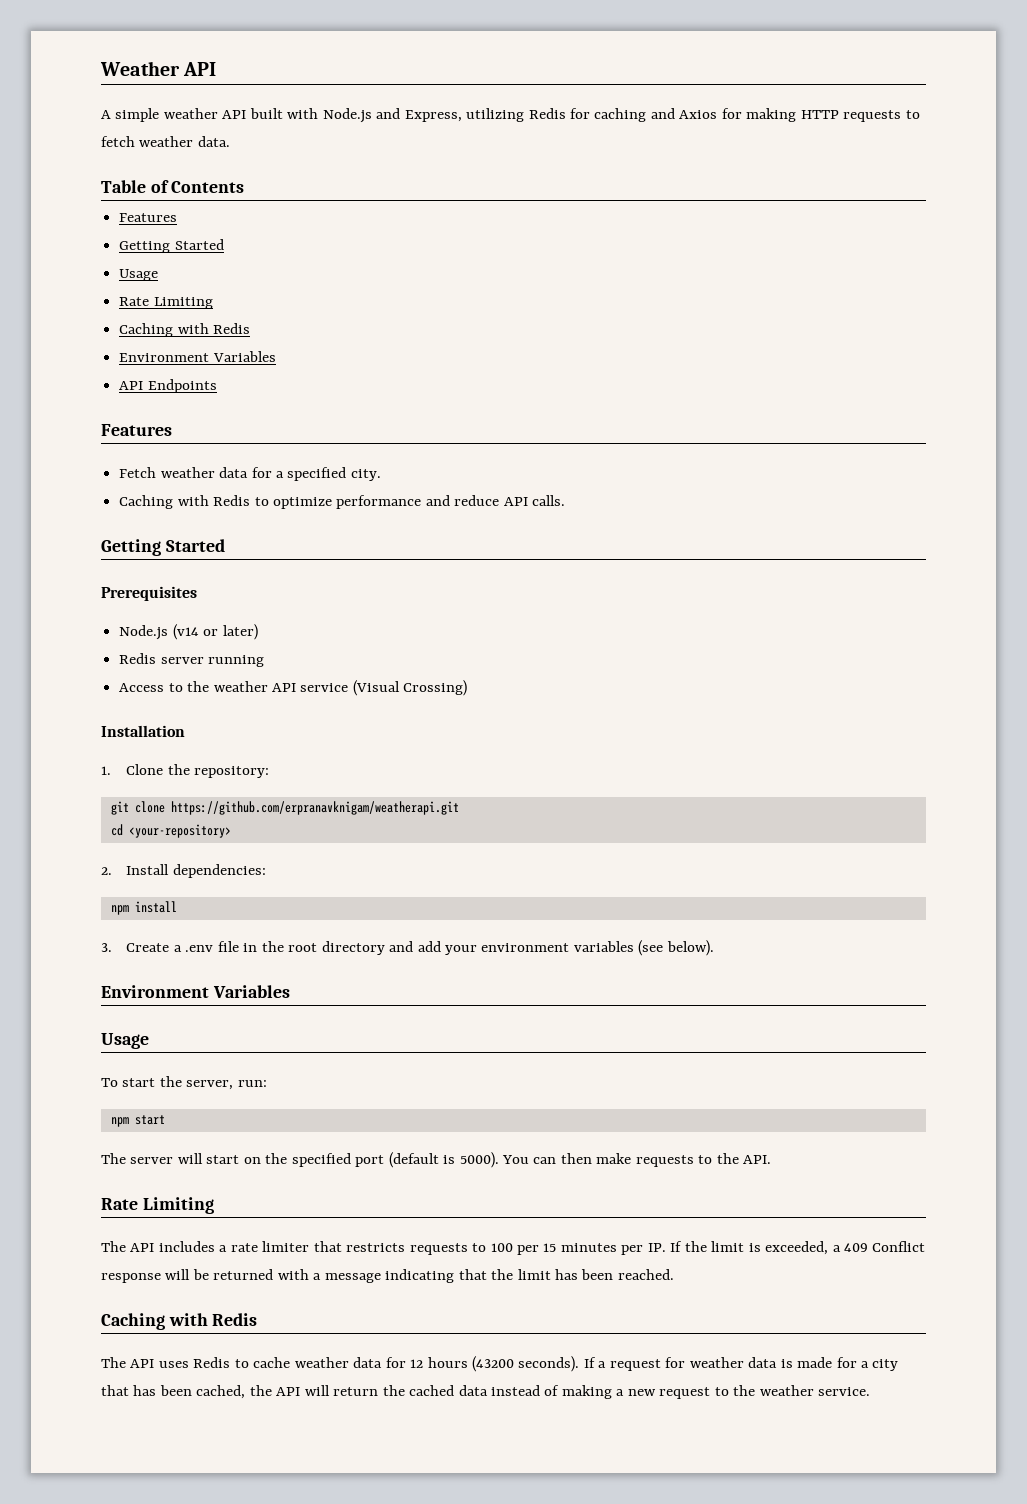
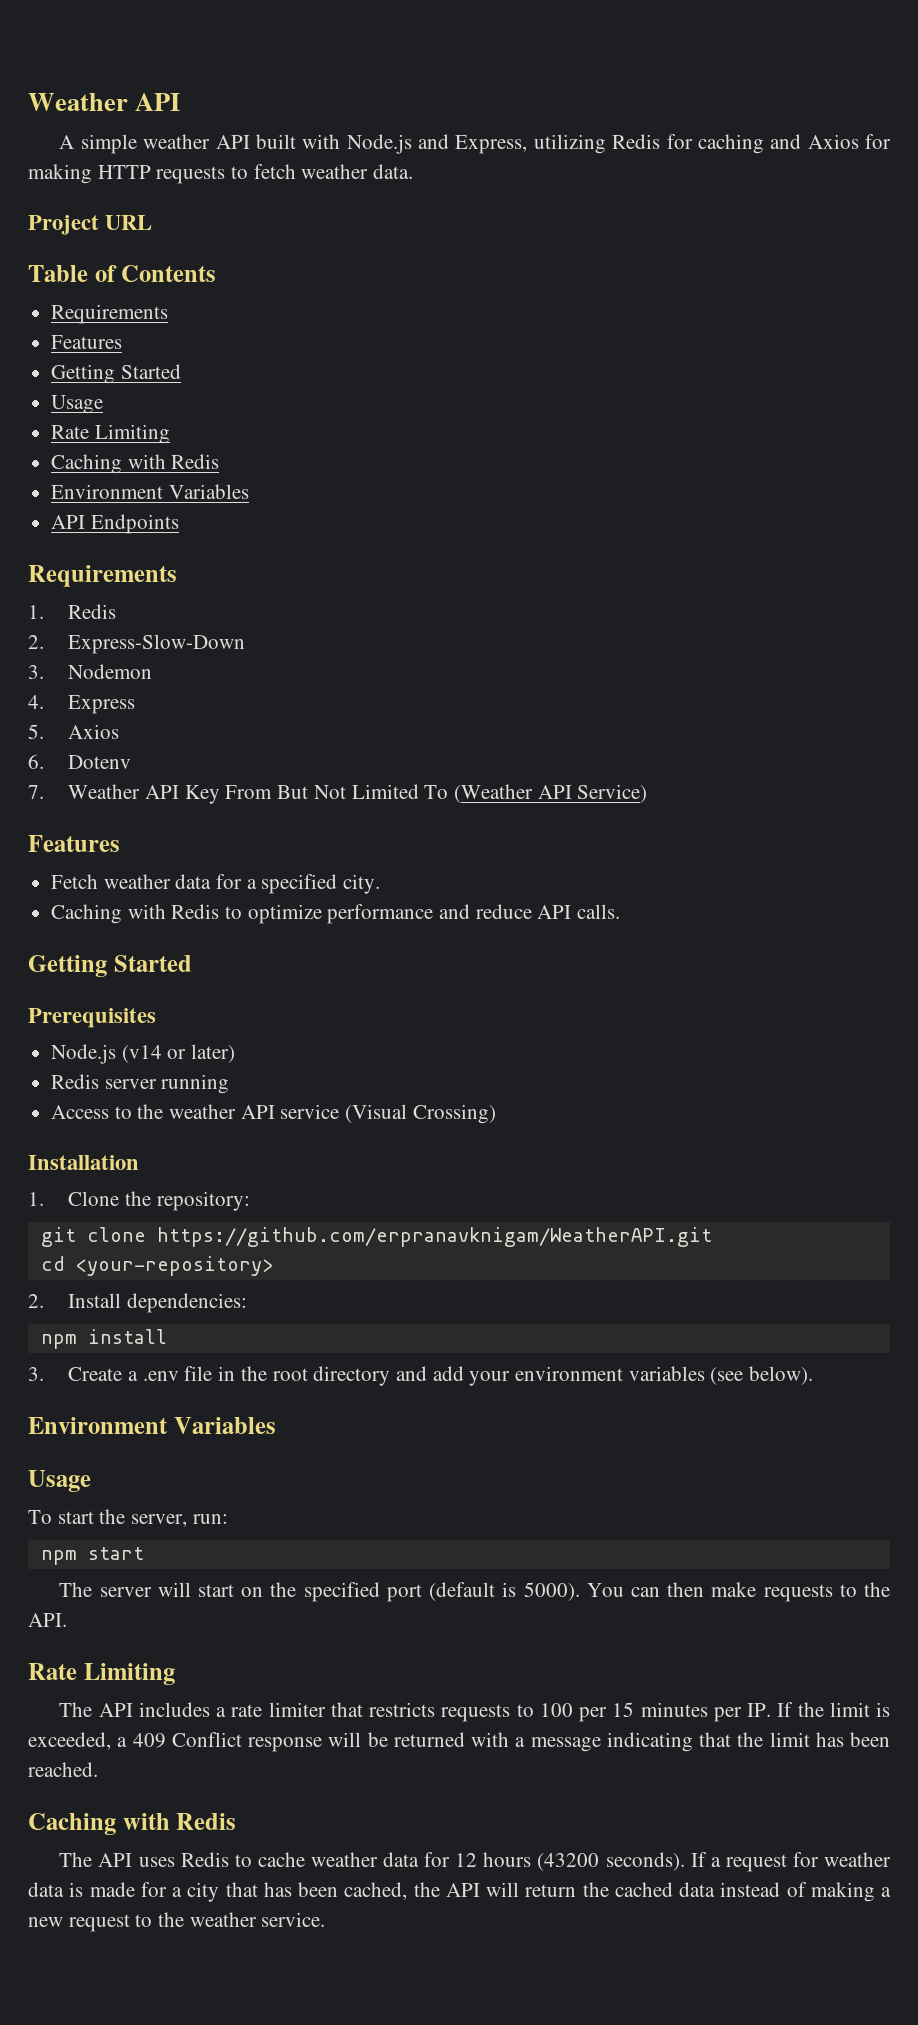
+ Project URL
  Table of Contents
+ Requirements
  API Endpoints
+ Requirements
+ 1. Redis
+ 2. Express-Slow-Down
+ 3. Nodemon
+ 4. Express
+ 5. Axios
+ 6. Dotenv
+ 7. Weather API Key From But Not Limited To (Weather API Service)
- git clone https://github.com/erpranavknigam/weatherapi.git
+ git clone https://github.com/erpranavknigam/WeatherAPI.git

